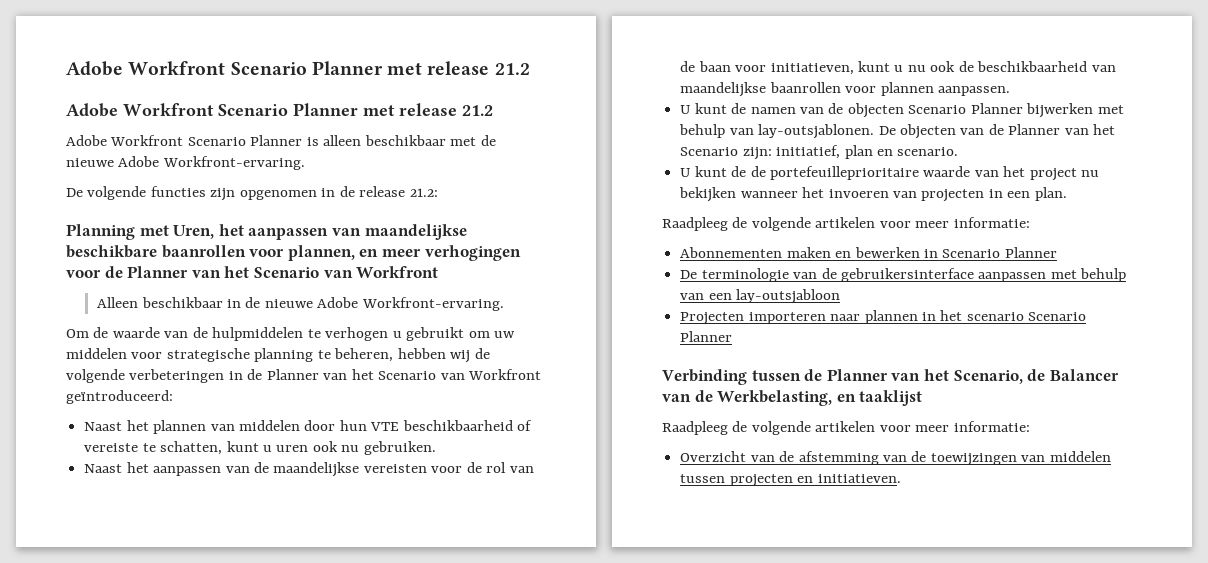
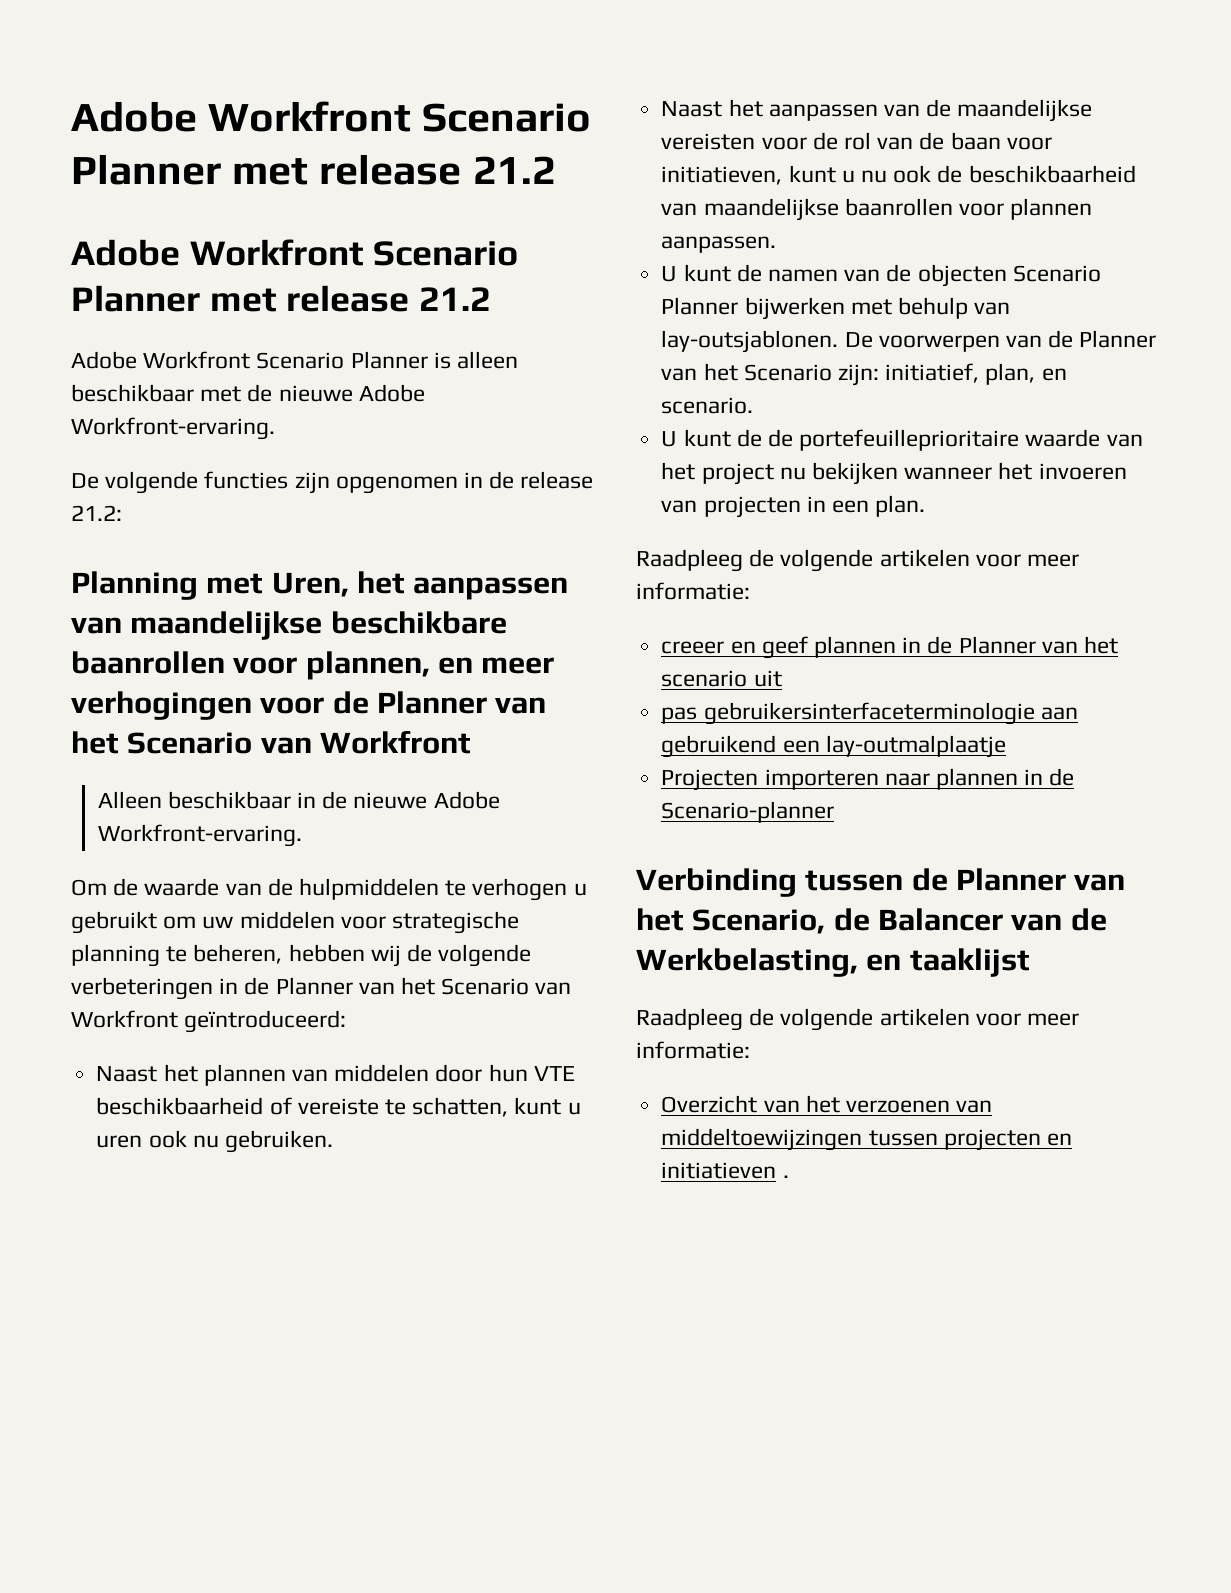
- De objecten van de Planner van het Scenario zijn: initiatief, plan en scenario.
+ De voorwerpen van de Planner van het Scenario zijn: initiatief, plan, en scenario.
- Abonnementen maken en bewerken in Scenario Planner
- De terminologie van de gebruikersinterface aanpassen met behulp van een lay-outsjabloon
+ creeer en geef plannen in de Planner van het scenario uit
+ pas gebruikersinterfaceterminologie aan gebruikend een lay-outmalplaatje
- Projecten importeren naar plannen in het scenario Scenario Planner
+ Projecten importeren naar plannen in de Scenario-planner
- Overzicht van de afstemming van de toewijzingen van middelen tussen projecten en initiatieven.
+ Overzicht van het verzoenen van middeltoewijzingen tussen projecten en initiatieven .

